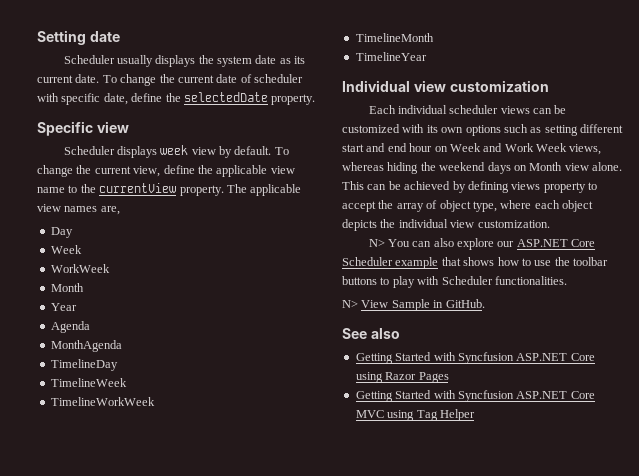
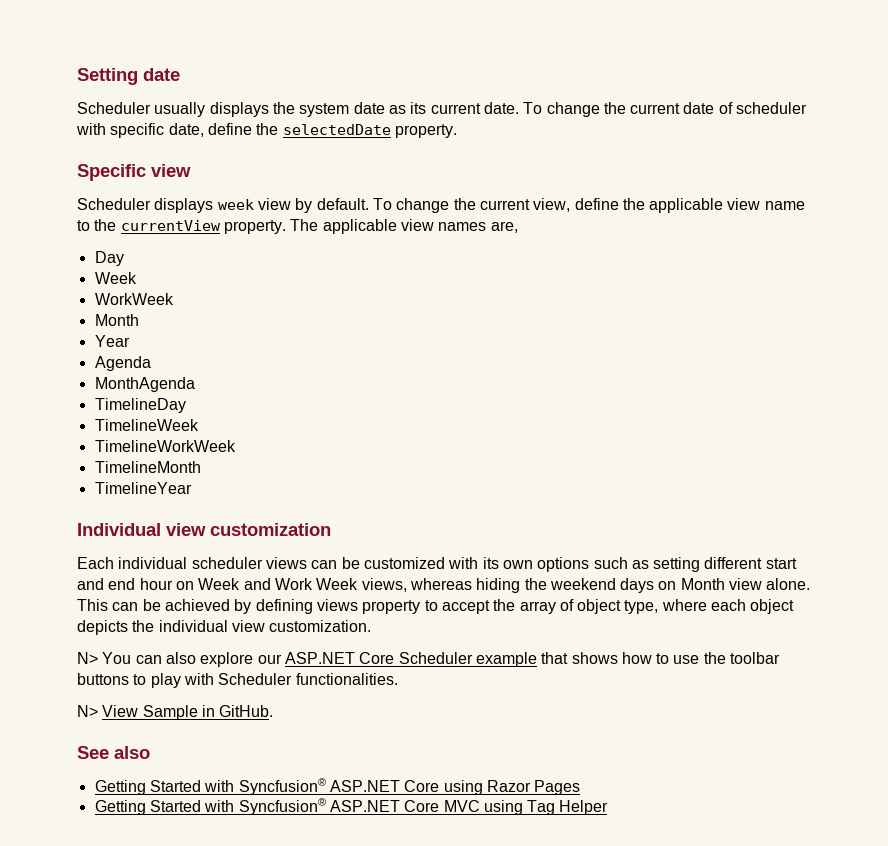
- Getting Started with Syncfusion ASP.NET Core using Razor Pages
+ Getting Started with Syncfusion® ASP.NET Core using Razor Pages
- Getting Started with Syncfusion ASP.NET Core MVC using Tag Helper
+ Getting Started with Syncfusion® ASP.NET Core MVC using Tag Helper

